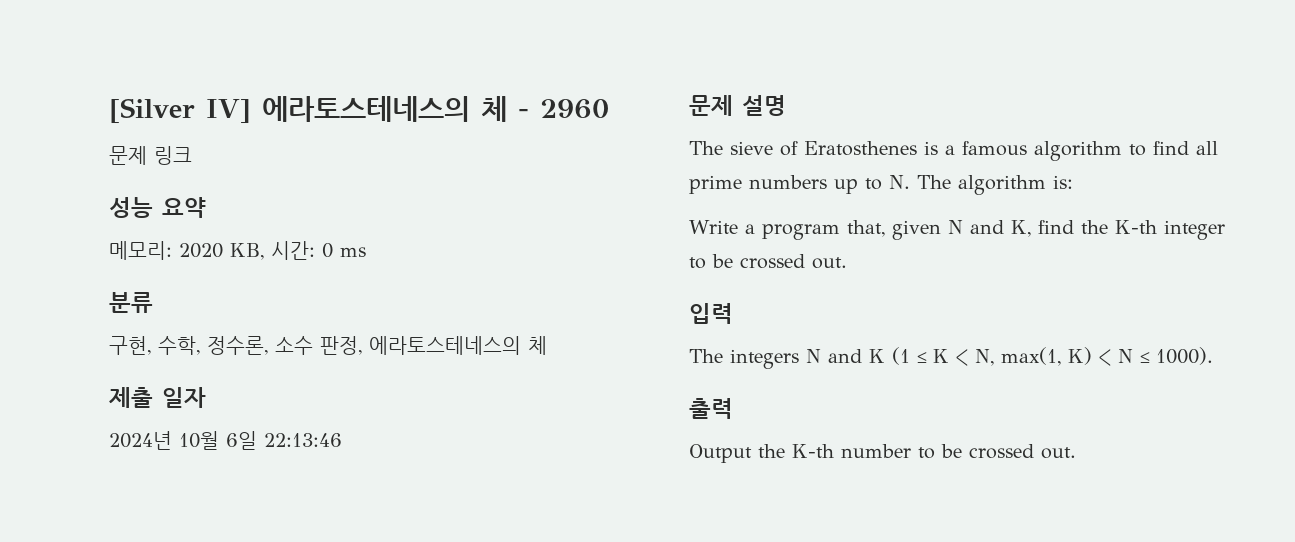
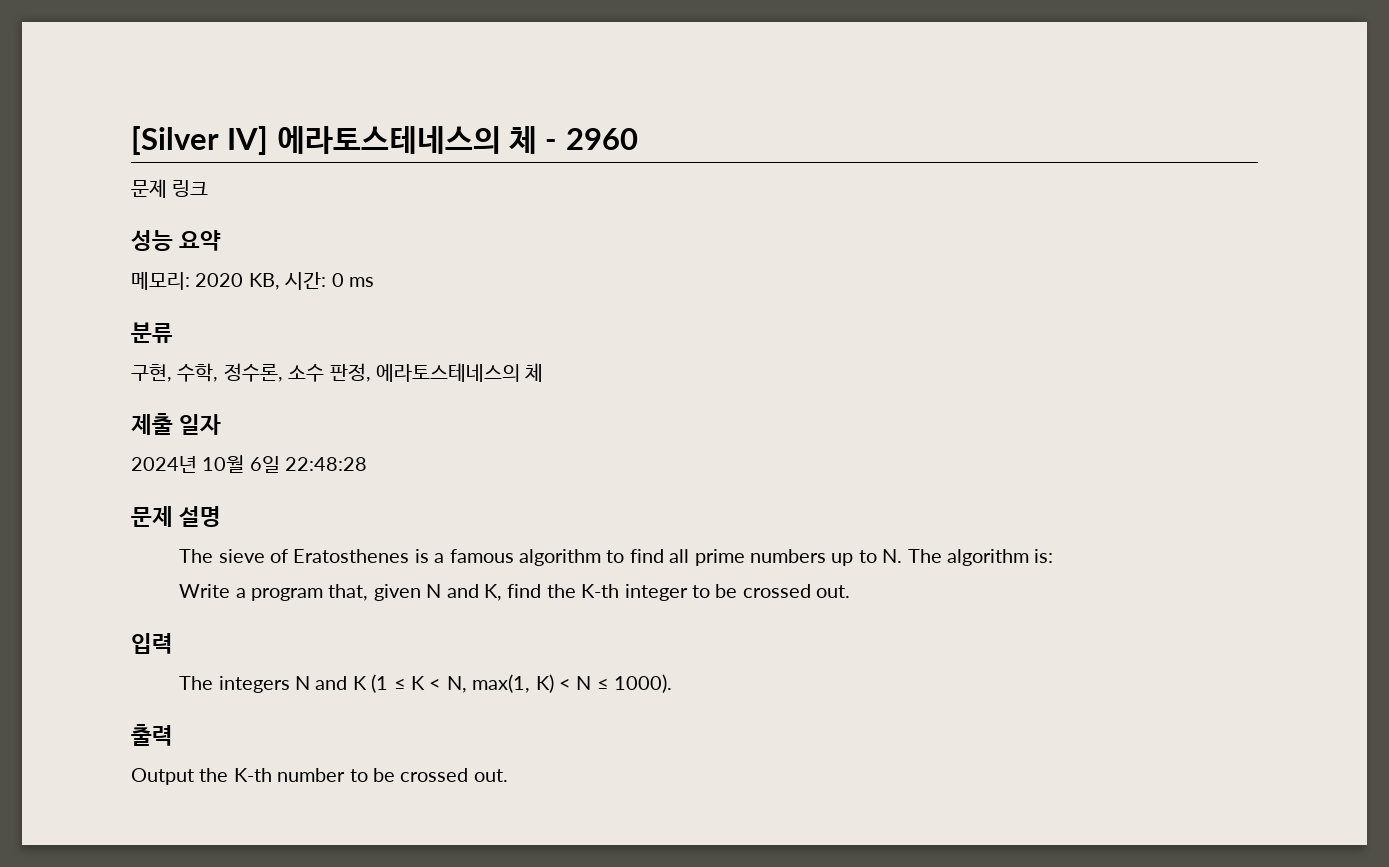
- 2024년 10월 6일 22:13:46
+ 2024년 10월 6일 22:48:28

